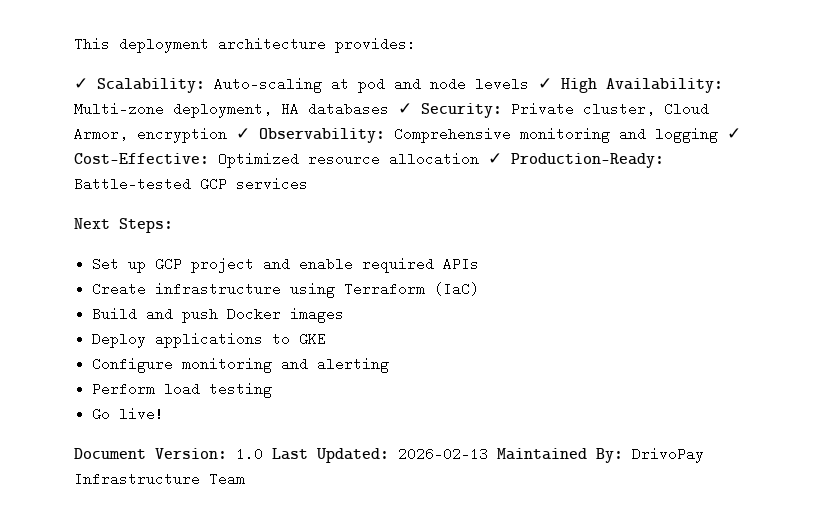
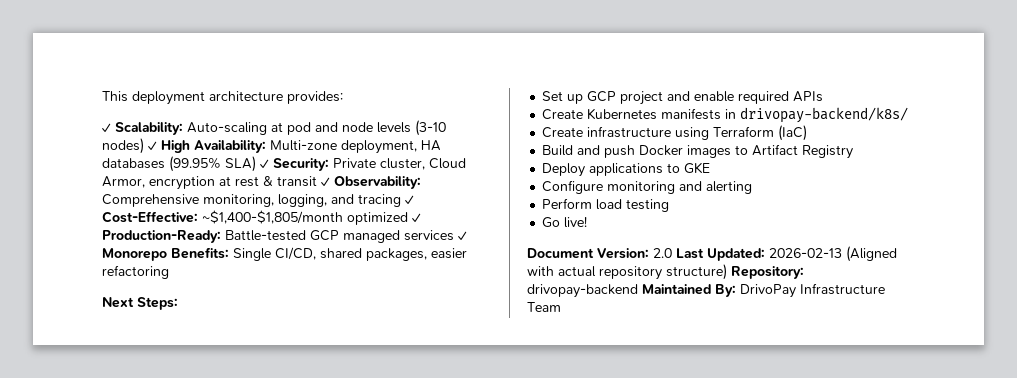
- ✓ Scalability: Auto-scaling at pod and node levels ✓ High Availability: Multi-zone deployment, HA databases ✓ Security: Private cluster, Cloud Armor, encryption ✓ Observability: Comprehensive monitoring and logging ✓ Cost-Effective: Optimized resource allocation ✓ Production-Ready: Battle-tested GCP services
+ ✓ Scalability: Auto-scaling at pod and node levels (3-10 nodes) ✓ High Availability: Multi-zone deployment, HA databases (99.95% SLA) ✓ Security: Private cluster, Cloud Armor, encryption at rest & transit ✓ Observability: Comprehensive monitoring, logging, and tracing ✓ Cost-Effective: ~$1,400-$1,805/month optimized ✓ Production-Ready: Battle-tested GCP managed services ✓ Monorepo Benefits: Single CI/CD, shared packages, easier refactoring
+ Create Kubernetes manifests in drivopay-backend/k8s/
- Build and push Docker images
+ Build and push Docker images to Artifact Registry
- Document Version: 1.0 Last Updated: 2026-02-13 Maintained By: DrivoPay Infrastructure Team
+ Document Version: 2.0 Last Updated: 2026-02-13 (Aligned with actual repository structure) Repository: drivopay-backend Maintained By: DrivoPay Infrastructure Team

